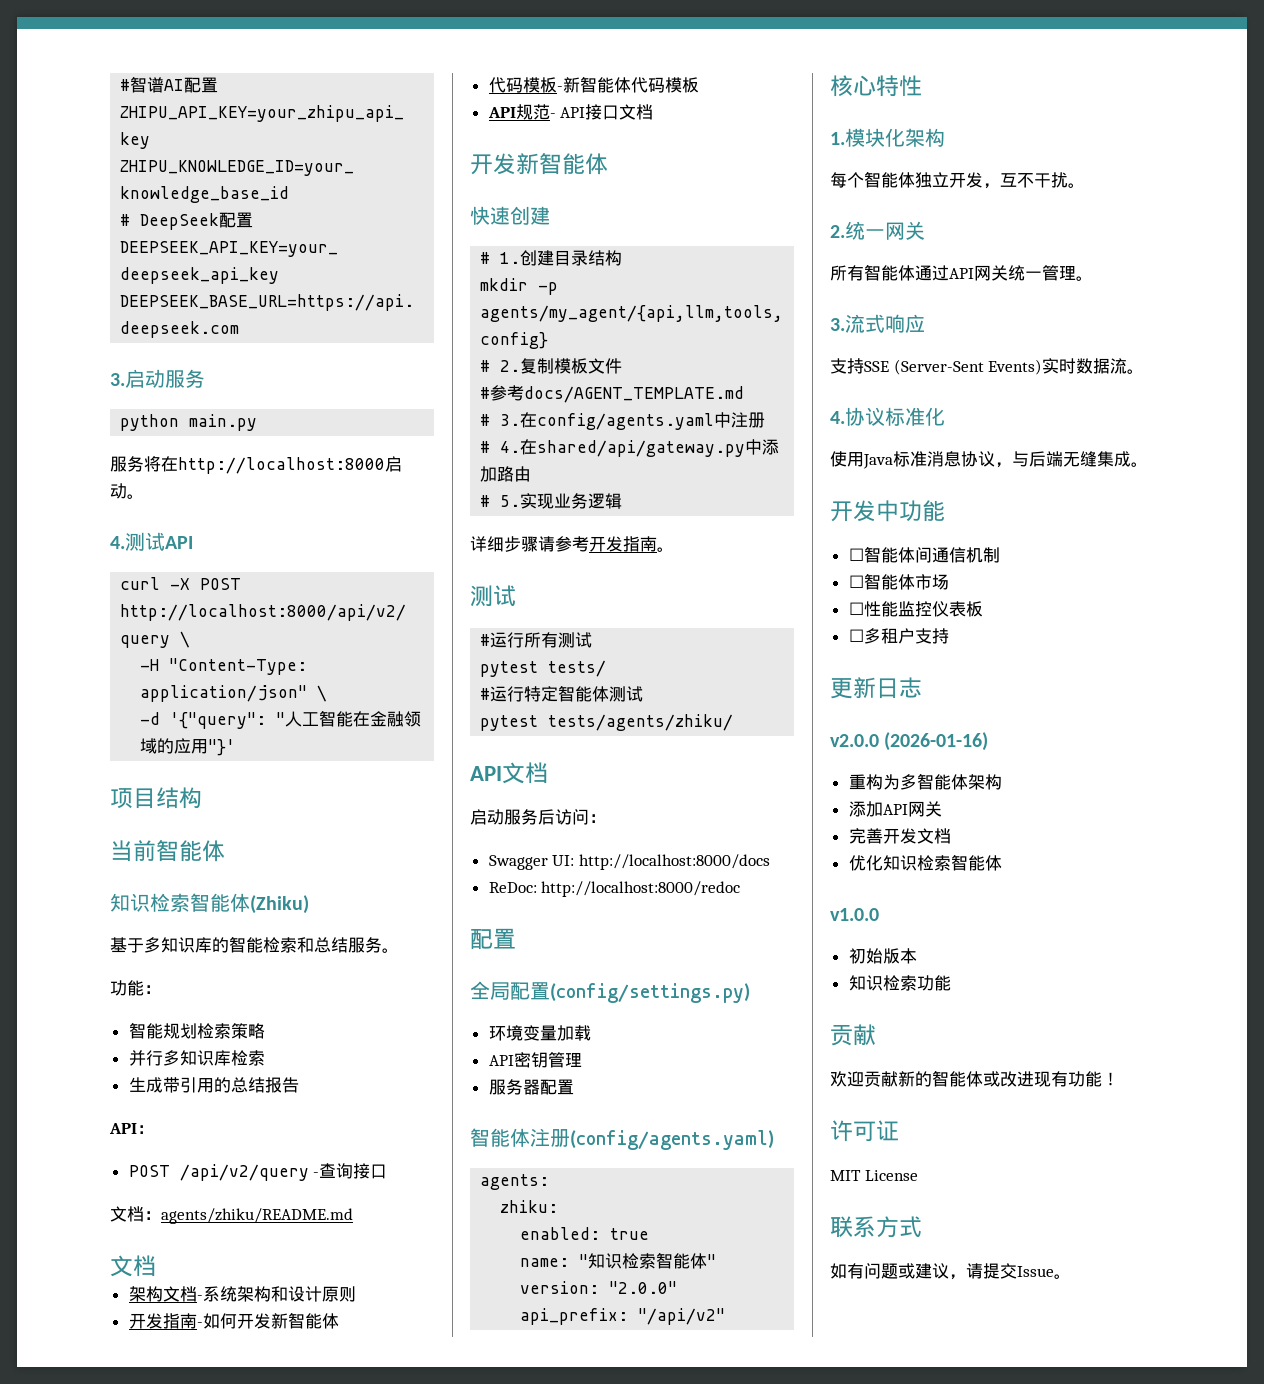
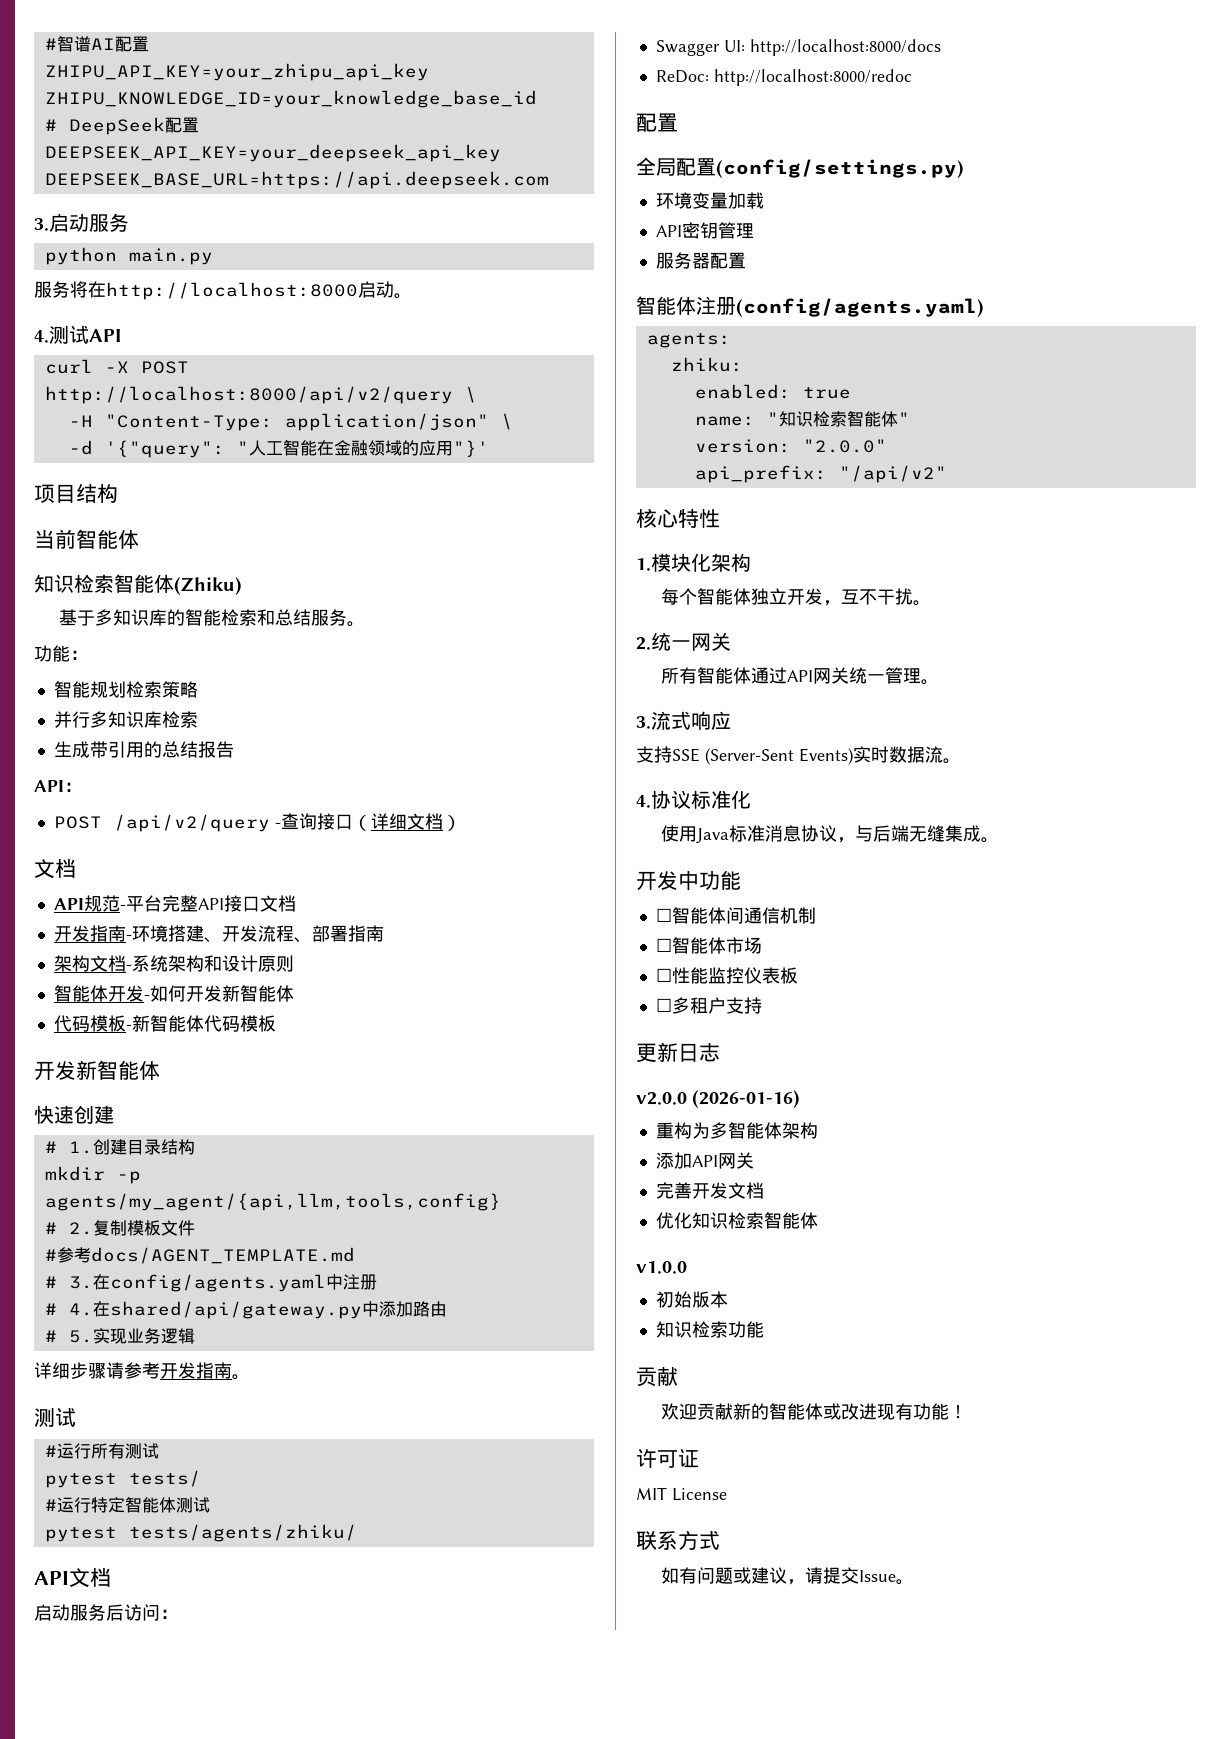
- POST /api/v2/query -查询接口
- 文档：agents/zhiku/README.md
+ POST /api/v2/query -查询接口（详细文档）
  文档
+ API规范-平台完整API接口文档
+ 开发指南-环境搭建、开发流程、部署指南
- 开发指南-如何开发新智能体
+ 智能体开发-如何开发新智能体
- API规范- API接口文档

